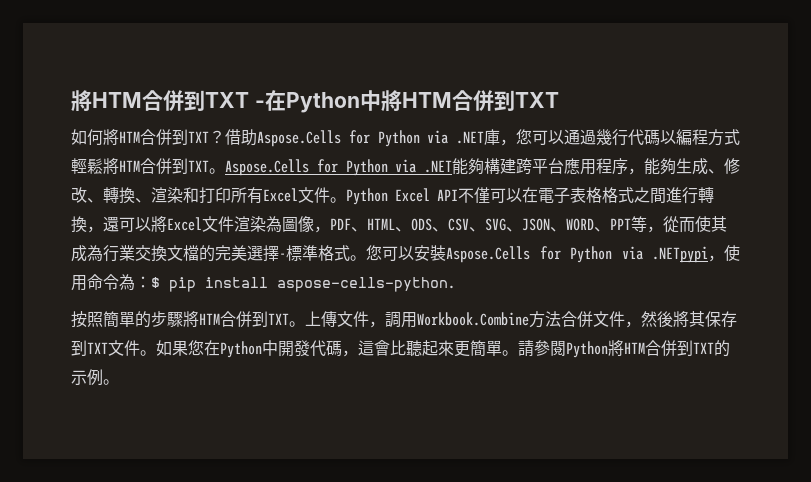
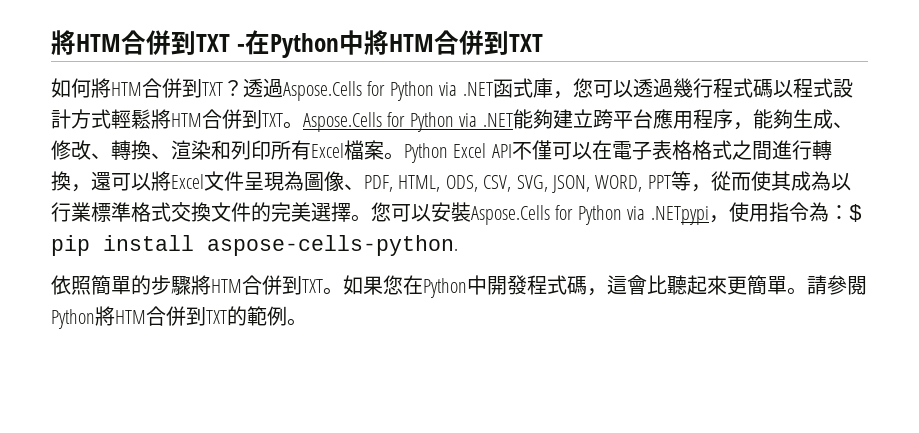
- 借助Aspose.Cells for Python via .NET庫，您可以通過幾行代碼以編程方式輕鬆將HTM合併到TXT。
+ 透過Aspose.Cells for Python via .NET函式庫，您可以透過幾行程式碼以程式設計方式輕鬆將HTM合併到TXT。
- Aspose.Cells for Python via .NET能夠構建跨平台應用程序，能夠生成、修改、轉換、渲染和打印所有Excel文件。
+ Aspose.Cells for Python via .NET能夠建立跨平台應用程序，能夠生成、修改、轉換、渲染和列印所有Excel檔案。
- Python Excel API不僅可以在電子表格格式之間進行轉換，還可以將Excel文件渲染為圖像，PDF、HTML、ODS、CSV、SVG、JSON、WORD、PPT等，從而使其成為行業交換文檔的完美選擇-標準格式。
+ Python Excel API不僅可以在電子表格格式之間進行轉換，還可以將Excel文件呈現為圖像、PDF, HTML, ODS, CSV, SVG, JSON, WORD, PPT等，從而使其成為以行業標準格式交換文件的完美選擇。
- 您可以安裝Aspose.Cells for Python via .NETpypi，使用命令為：$ pip install aspose-cells-python.
+ 您可以安裝Aspose.Cells for Python via .NETpypi，使用指令為：$ pip install aspose-cells-python.
- 按照簡單的步驟將HTM合併到TXT。
+ 依照簡單的步驟將HTM合併到TXT。
- 上傳文件，調用Workbook.Combine方法合併文件，然後將其保存到TXT文件。
- 如果您在Python中開發代碼，這會比聽起來更簡單。
+ 如果您在Python中開發程式碼，這會比聽起來更簡單。
- 請參閱Python將HTM合併到TXT的示例。
+ 請參閱Python將HTM合併到TXT的範例。

